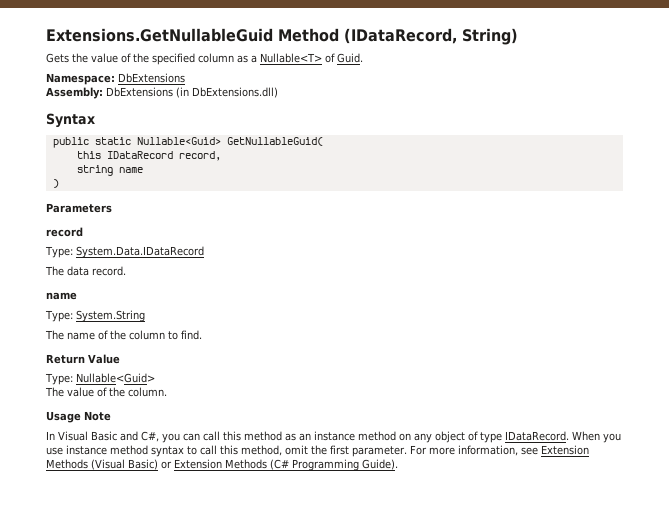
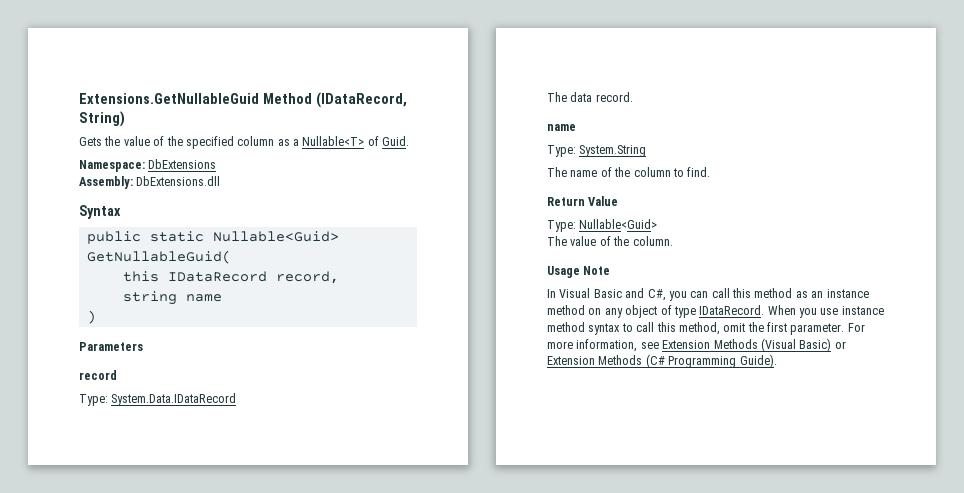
- Assembly: DbExtensions (in DbExtensions.dll)
+ Assembly: DbExtensions.dll

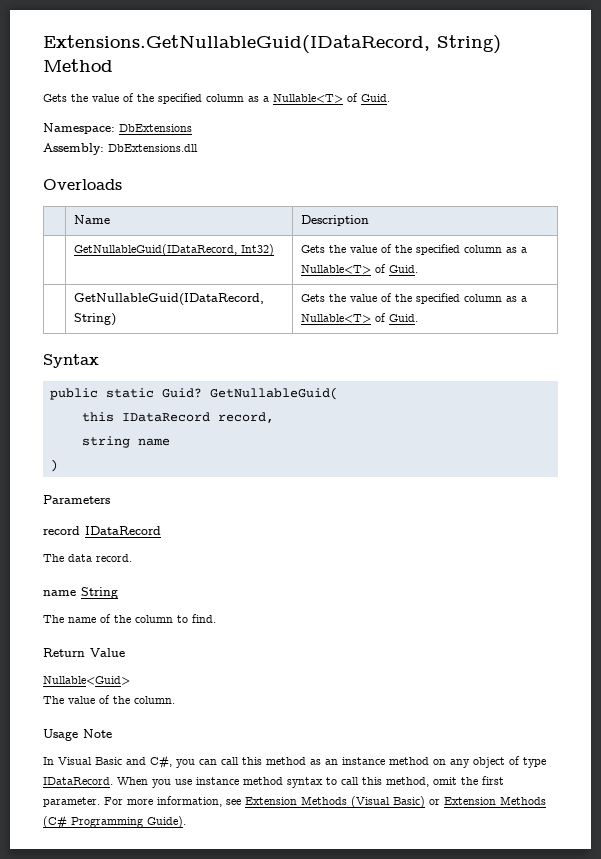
- Extensions.GetNullableGuid Method (IDataRecord, String)
+ Extensions.GetNullableGuid(IDataRecord, String) Method
+ Overloads
+ | Name | Description
+ | GetNullableGuid(IDataRecord, Int32) | Gets the value of the specified column as a Nullable<T> of Guid.
+ | GetNullableGuid(IDataRecord, String) | Gets the value of the specified column as a Nullable<T> of Guid.
- public static Nullable<Guid> GetNullableGuid(
+ public static Guid? GetNullableGuid(
- record
- Type: System.Data.IDataRecord
+ record IDataRecord
  The data record.
- name
- Type: System.String
+ name String
- Type: Nullable<Guid>
+ Nullable<Guid>

